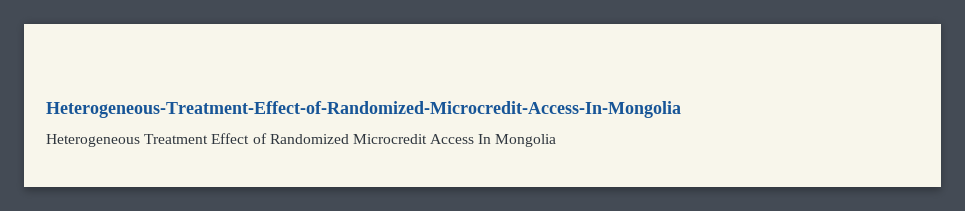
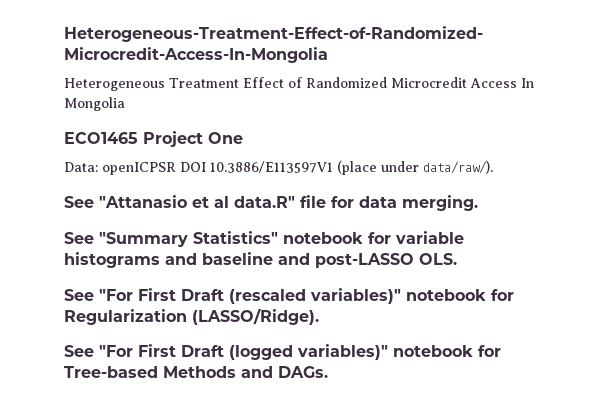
+ ECO1465 Project One
+ Data: openICPSR DOI 10.3886/E113597V1 (place under data/raw/).
+ See "Attanasio et al data.R" file for data merging.
+ See "Summary Statistics" notebook for variable histograms and baseline and post-LASSO OLS.
+ See "For First Draft (rescaled variables)" notebook for Regularization (LASSO/Ridge).
+ See "For First Draft (logged variables)" notebook for Tree-based Methods and DAGs.

